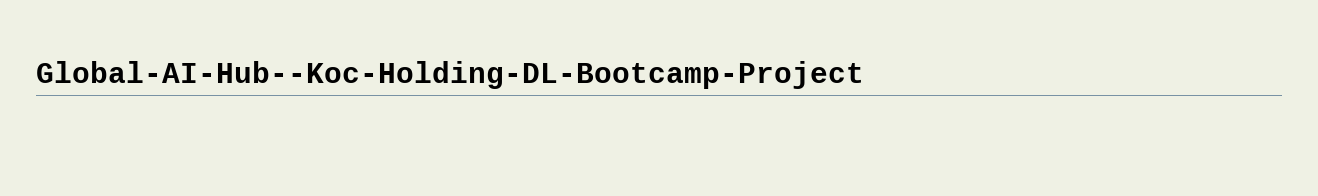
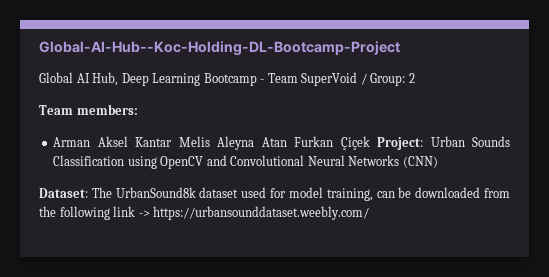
+ Global AI Hub, Deep Learning Bootcamp - Team SuperVoid / Group: 2
+ Team members:
+ Arman Aksel Kantar Melis Aleyna Atan Furkan Çiçek Project: Urban Sounds Classification using OpenCV and Convolutional Neural Networks (CNN)
+ Dataset: The UrbanSound8k dataset used for model training, can be downloaded from the following link -> https://urbansounddataset.weebly.com/

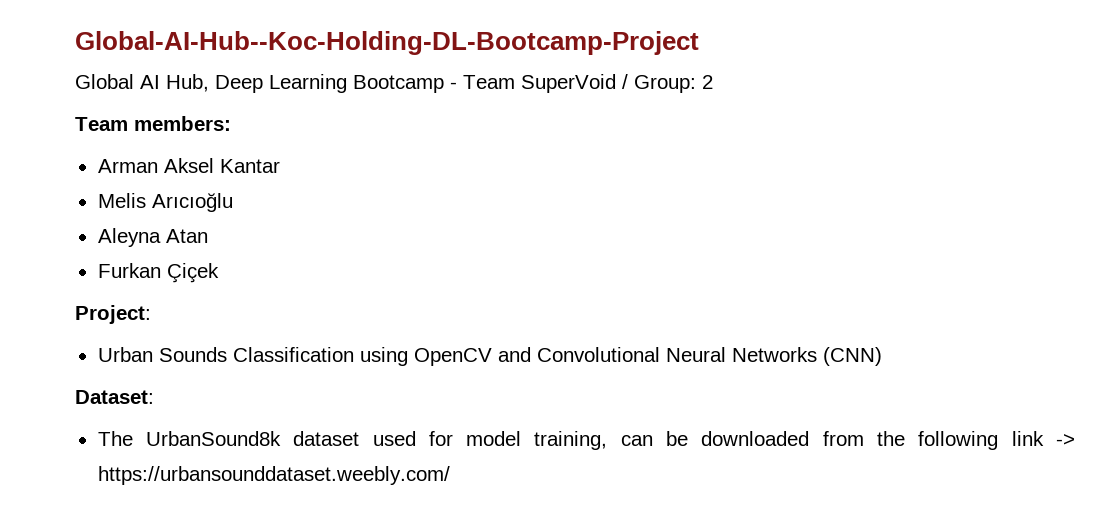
- Arman Aksel Kantar Melis Aleyna Atan Furkan Çiçek Project: Urban Sounds Classification using OpenCV and Convolutional Neural Networks (CNN)
+ Arman Aksel Kantar
+ Melis Arıcıoğlu
+ Aleyna Atan
+ Furkan Çiçek
+ Project:
+ Urban Sounds Classification using OpenCV and Convolutional Neural Networks (CNN)
- Dataset: The UrbanSound8k dataset used for model training, can be downloaded from the following link -> https://urbansounddataset.weebly.com/
+ Dataset:
+ The UrbanSound8k dataset used for model training, can be downloaded from the following link -> https://urbansounddataset.weebly.com/

